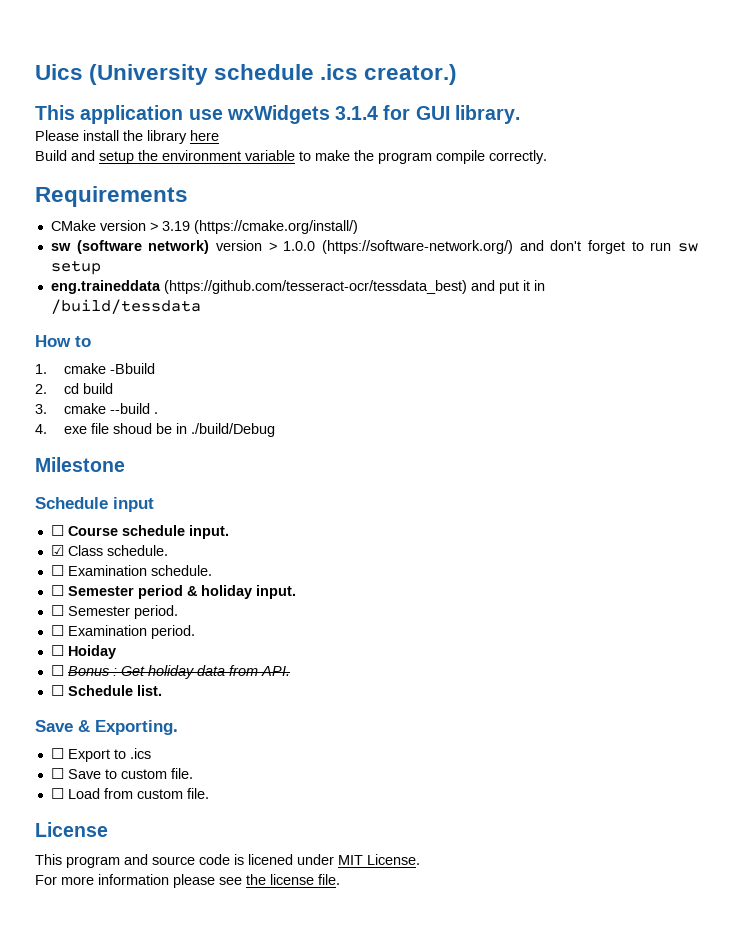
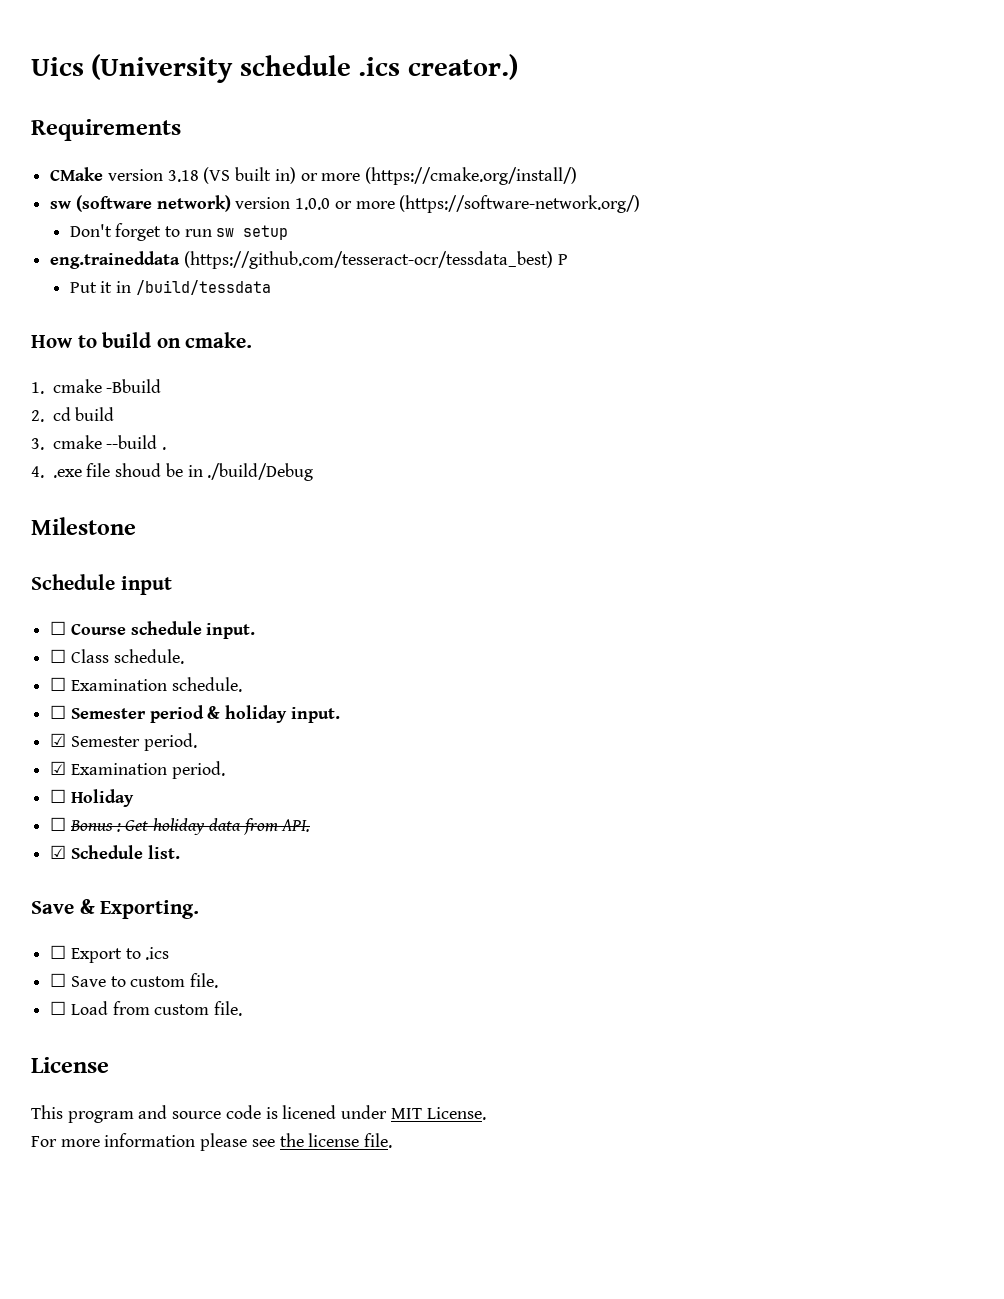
- This application use wxWidgets 3.1.4 for GUI library.
- Please install the library here
- Build and setup the environment variable to make the program compile correctly.
  Requirements
- CMake version > 3.19 (https://cmake.org/install/)
+ CMake version 3.18 (VS built in) or more (https://cmake.org/install/)
- sw (software network) version > 1.0.0 (https://software-network.org/) and don't forget to run sw setup
+ sw (software network) version 1.0.0 or more (https://software-network.org/)
+ Don't forget to run sw setup
- eng.traineddata (https://github.com/tesseract-ocr/tessdata_best) and put it in /build/tessdata
+ eng.traineddata (https://github.com/tesseract-ocr/tessdata_best) P
+ Put it in /build/tessdata
- How to
+ How to build on cmake.
- 4. exe file shoud be in ./build/Debug
+ 4. .exe file shoud be in ./build/Debug
- ☑ Class schedule.
+ ☐ Class schedule.
- ☐ Semester period.
+ ☑ Semester period.
- ☐ Examination period.
+ ☑ Examination period.
- ☐ Hoiday
+ ☐ Holiday
- ☐ Schedule list.
+ ☑ Schedule list.

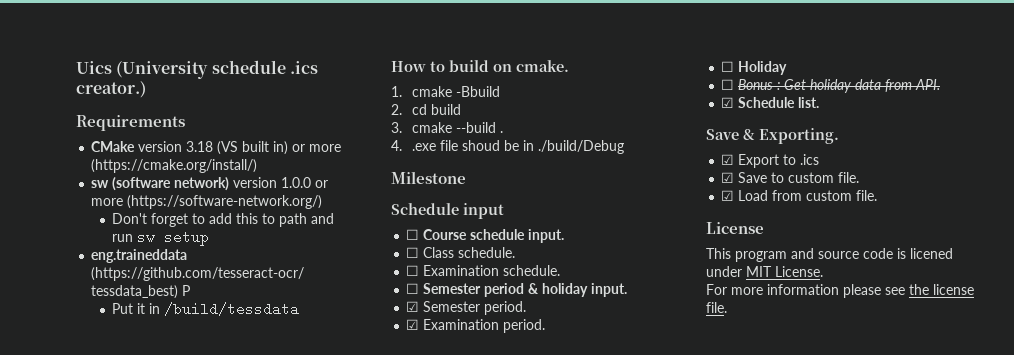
- Don't forget to run sw setup
+ Don't forget to add this to path and run sw setup
- ☐ Export to .ics
+ ☑ Export to .ics
- ☐ Save to custom file.
+ ☑ Save to custom file.
- ☐ Load from custom file.
+ ☑ Load from custom file.

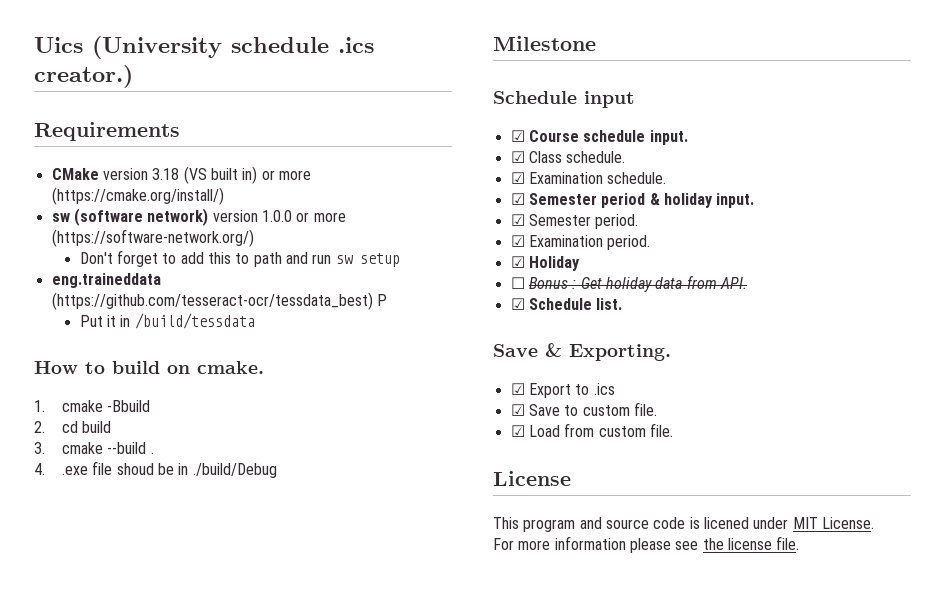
- ☐ Course schedule input.
+ ☑ Course schedule input.
- ☐ Class schedule.
+ ☑ Class schedule.
- ☐ Examination schedule.
+ ☑ Examination schedule.
- ☐ Semester period & holiday input.
+ ☑ Semester period & holiday input.
- ☐ Holiday
+ ☑ Holiday

